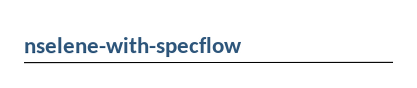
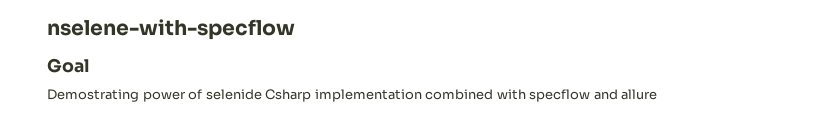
+ Goal
+ Demostrating power of selenide Csharp implementation combined with specflow and allure

